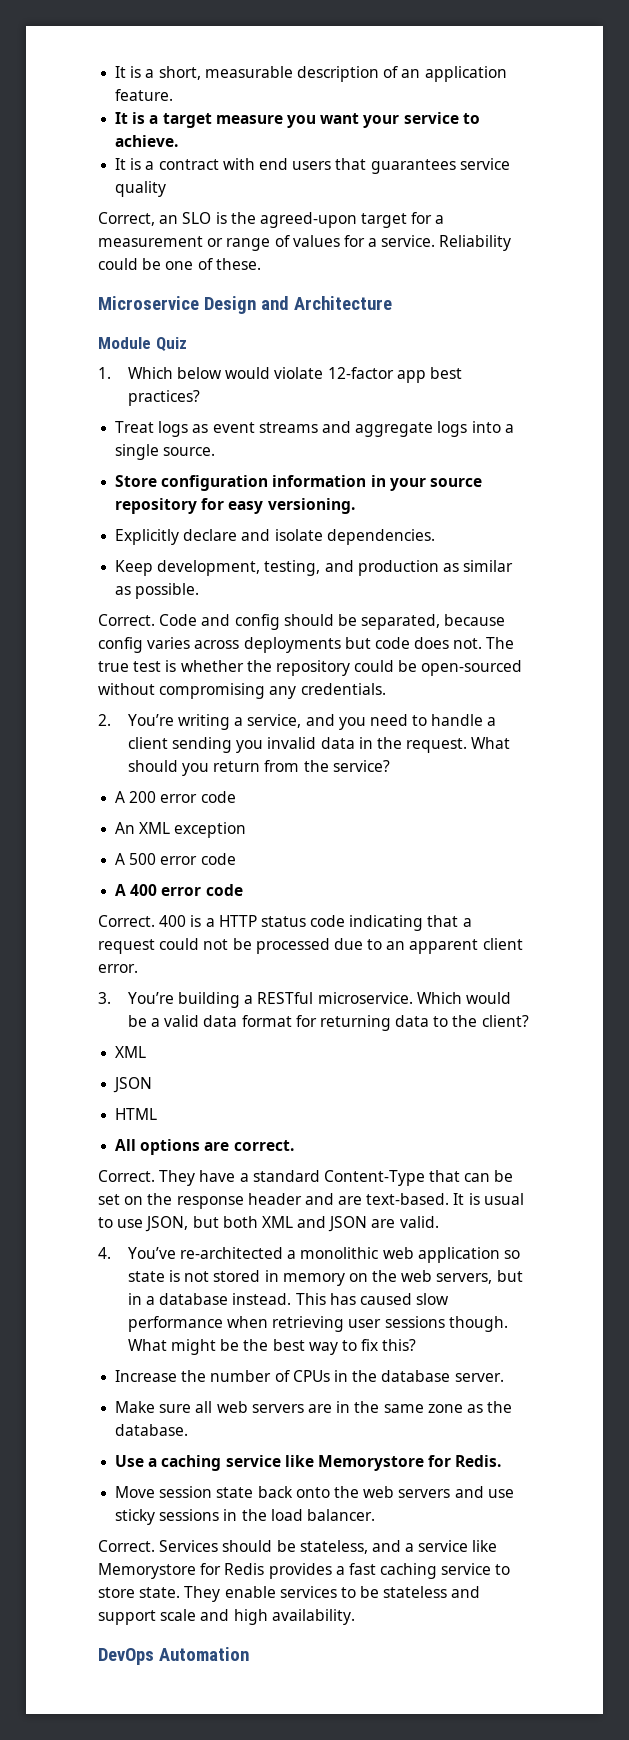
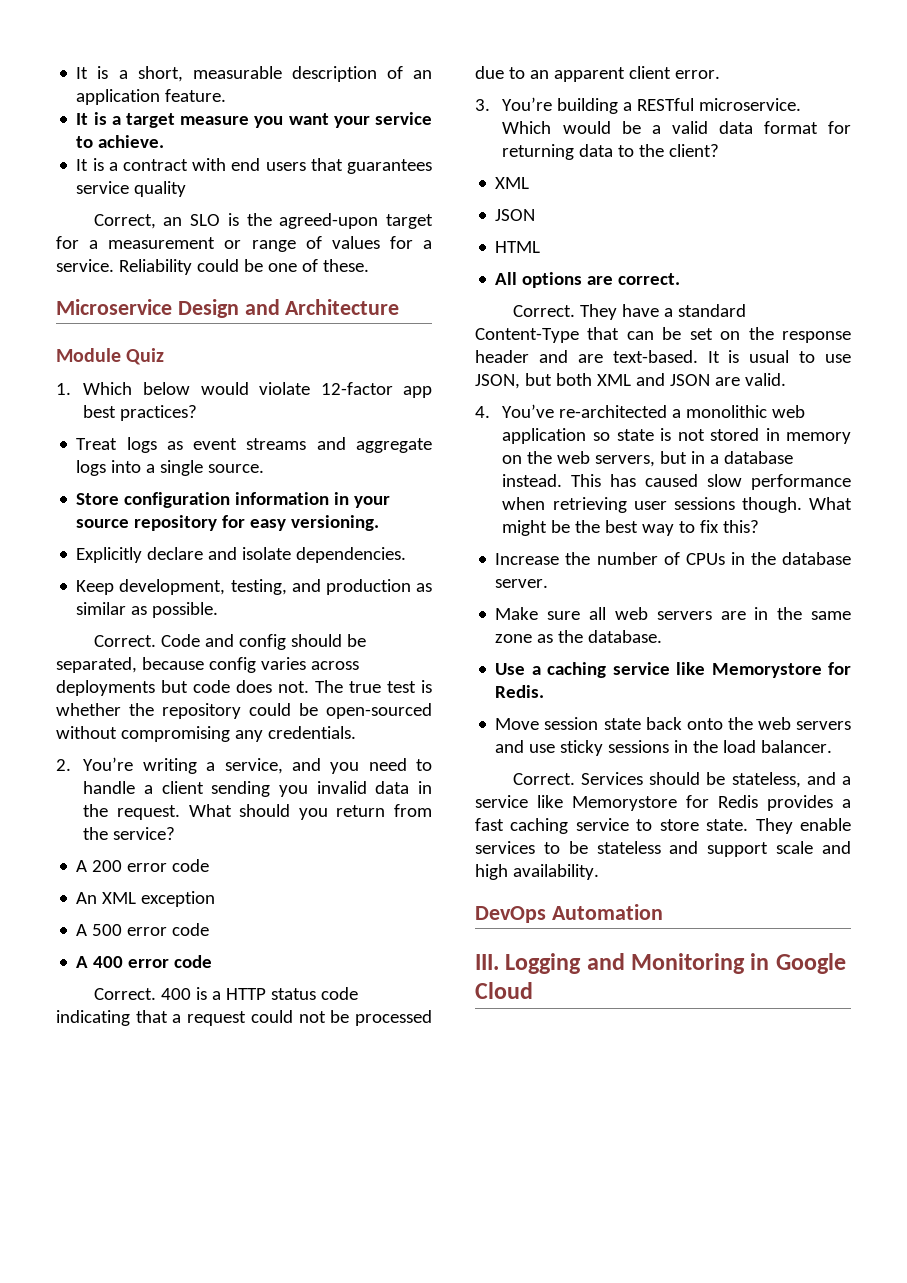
+ III. Logging and Monitoring in Google Cloud

